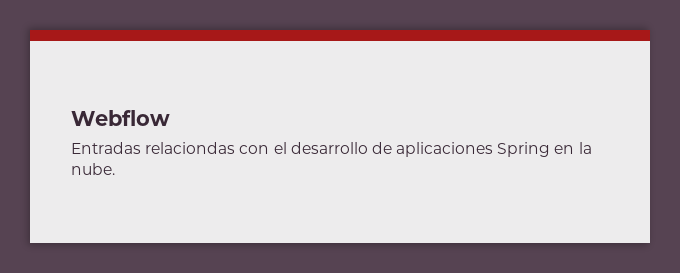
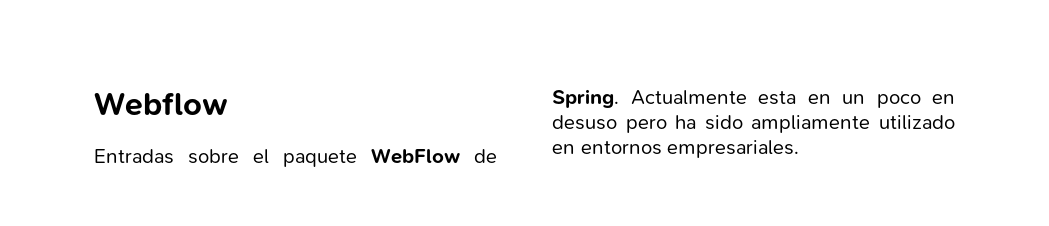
- Entradas relaciondas con el desarrollo de aplicaciones Spring en la nube.
+ Entradas sobre el paquete WebFlow de Spring. Actualmente esta en un poco en desuso pero ha sido ampliamente utilizado en entornos empresariales.

